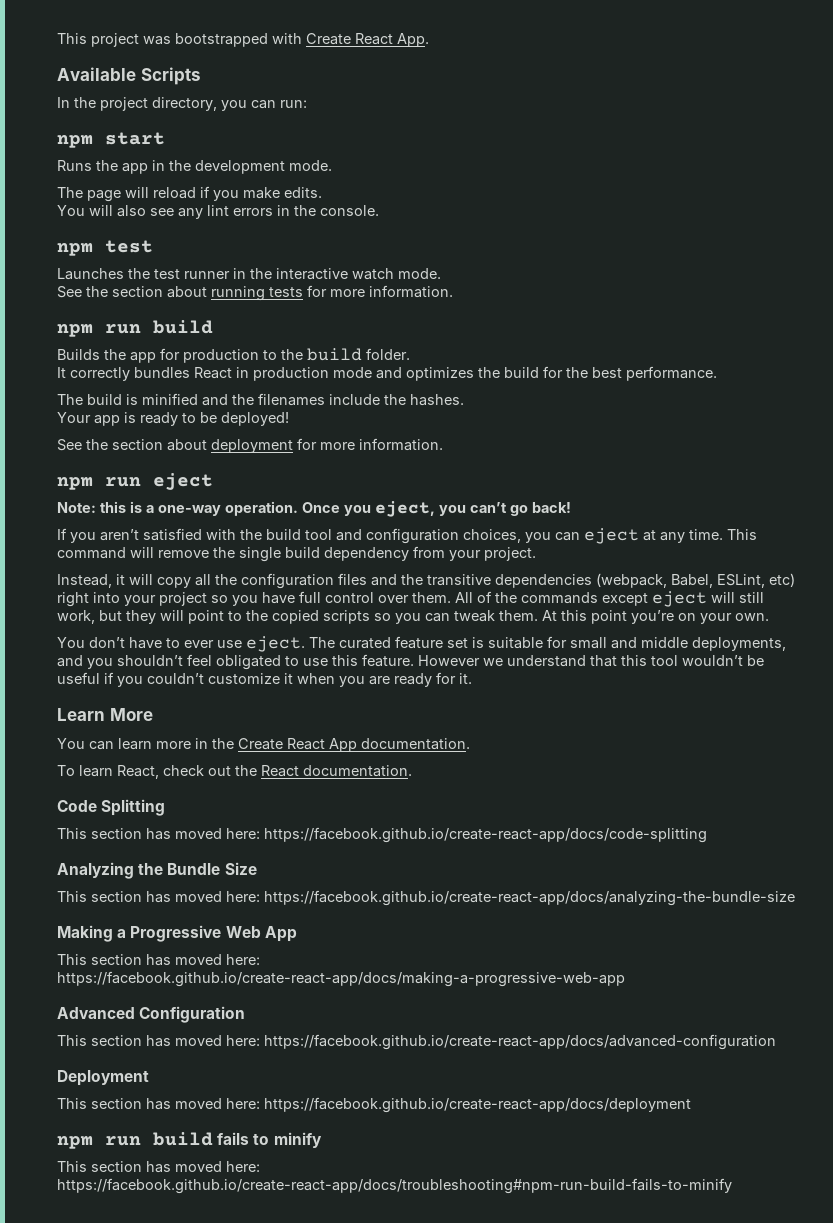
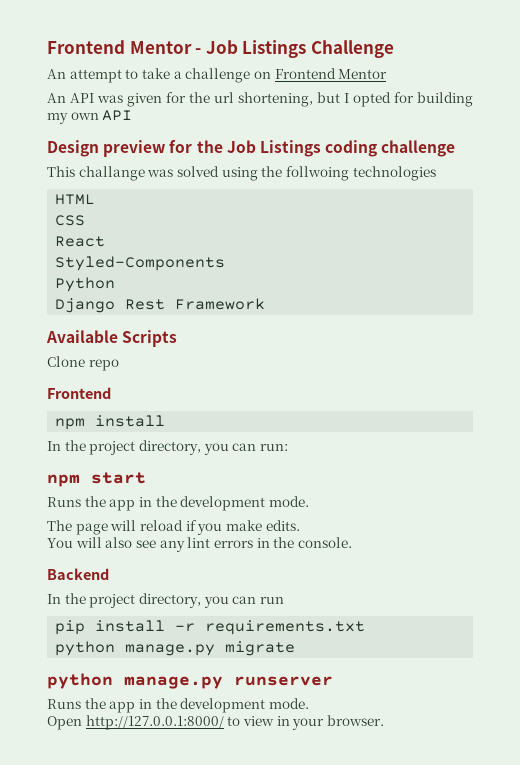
- This project was bootstrapped with Create React App.
+ Frontend Mentor - Job Listings Challenge
+ An attempt to take a challenge on Frontend Mentor
+ An API was given for the url shortening, but I opted for building my own API
+ Design preview for the Job Listings coding challenge
+ This challange was solved using the follwoing technologies
+ HTML
+ CSS
+ React
+ Styled-Components
+ Python
+ Django Rest Framework
  Available Scripts
+ Clone repo
+ Frontend
+ npm install
- npm test
- Launches the test runner in the interactive watch mode.
- See the section about running tests for more information.
- npm run build
- Builds the app for production to the build folder.
- It correctly bundles React in production mode and optimizes the build for the best performance.
- The build is minified and the filenames include the hashes.
- Your app is ready to be deployed!
- See the section about deployment for more information.
- npm run eject
- Note: this is a one-way operation. Once you eject, you can’t go back!
- If you aren’t satisfied with the build tool and configuration choices, you can eject at any time. This command will remove the single build dependency from your project.
- Instead, it will copy all the configuration files and the transitive dependencies (webpack, Babel, ESLint, etc) right into your project so you have full control over them. All of the commands except eject will still work, but they will point to the copied scripts so you can tweak them. At this point you’re on your own.
- You don’t have to ever use eject. The curated feature set is suitable for small and middle deployments, and you shouldn’t feel obligated to use this feature. However we understand that this tool wouldn’t be useful if you couldn’t customize it when you are ready for it.
- Learn More
- You can learn more in the Create React App documentation.
- To learn React, check out the React documentation.
- Code Splitting
- This section has moved here: https://facebook.github.io/create-react-app/docs/code-splitting
- Analyzing the Bundle Size
- This section has moved here: https://facebook.github.io/create-react-app/docs/analyzing-the-bundle-size
- Making a Progressive Web App
- This section has moved here: https://facebook.github.io/create-react-app/docs/making-a-progressive-web-app
- Advanced Configuration
- This section has moved here: https://facebook.github.io/create-react-app/docs/advanced-configuration
- Deployment
- This section has moved here: https://facebook.github.io/create-react-app/docs/deployment
- npm run build fails to minify
- This section has moved here: https://facebook.github.io/create-react-app/docs/troubleshooting#npm-run-build-fails-to-minify
+ Backend
+ In the project directory, you can run
+ pip install -r requirements.txt
+ python manage.py migrate
+ python manage.py runserver
+ Runs the app in the development mode.
+ Open http://127.0.0.1:8000/ to view in your browser.

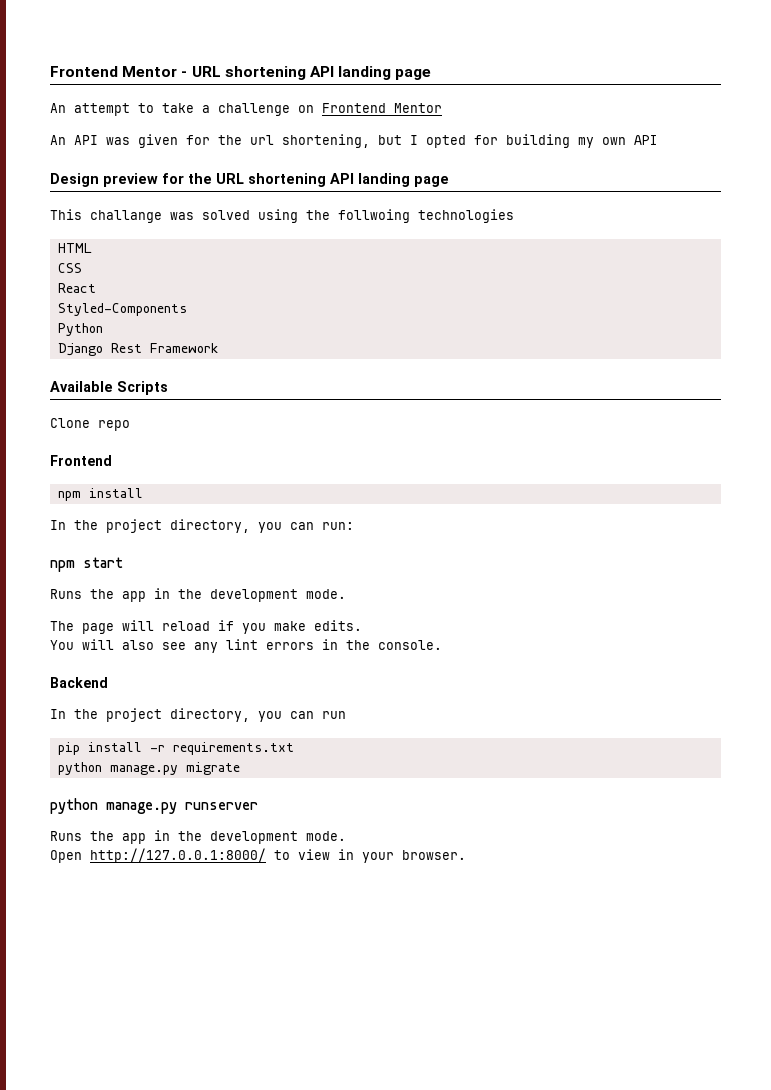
- Frontend Mentor - Job Listings Challenge
+ Frontend Mentor - URL shortening API landing page
- Design preview for the Job Listings coding challenge
+ Design preview for the URL shortening API landing page

